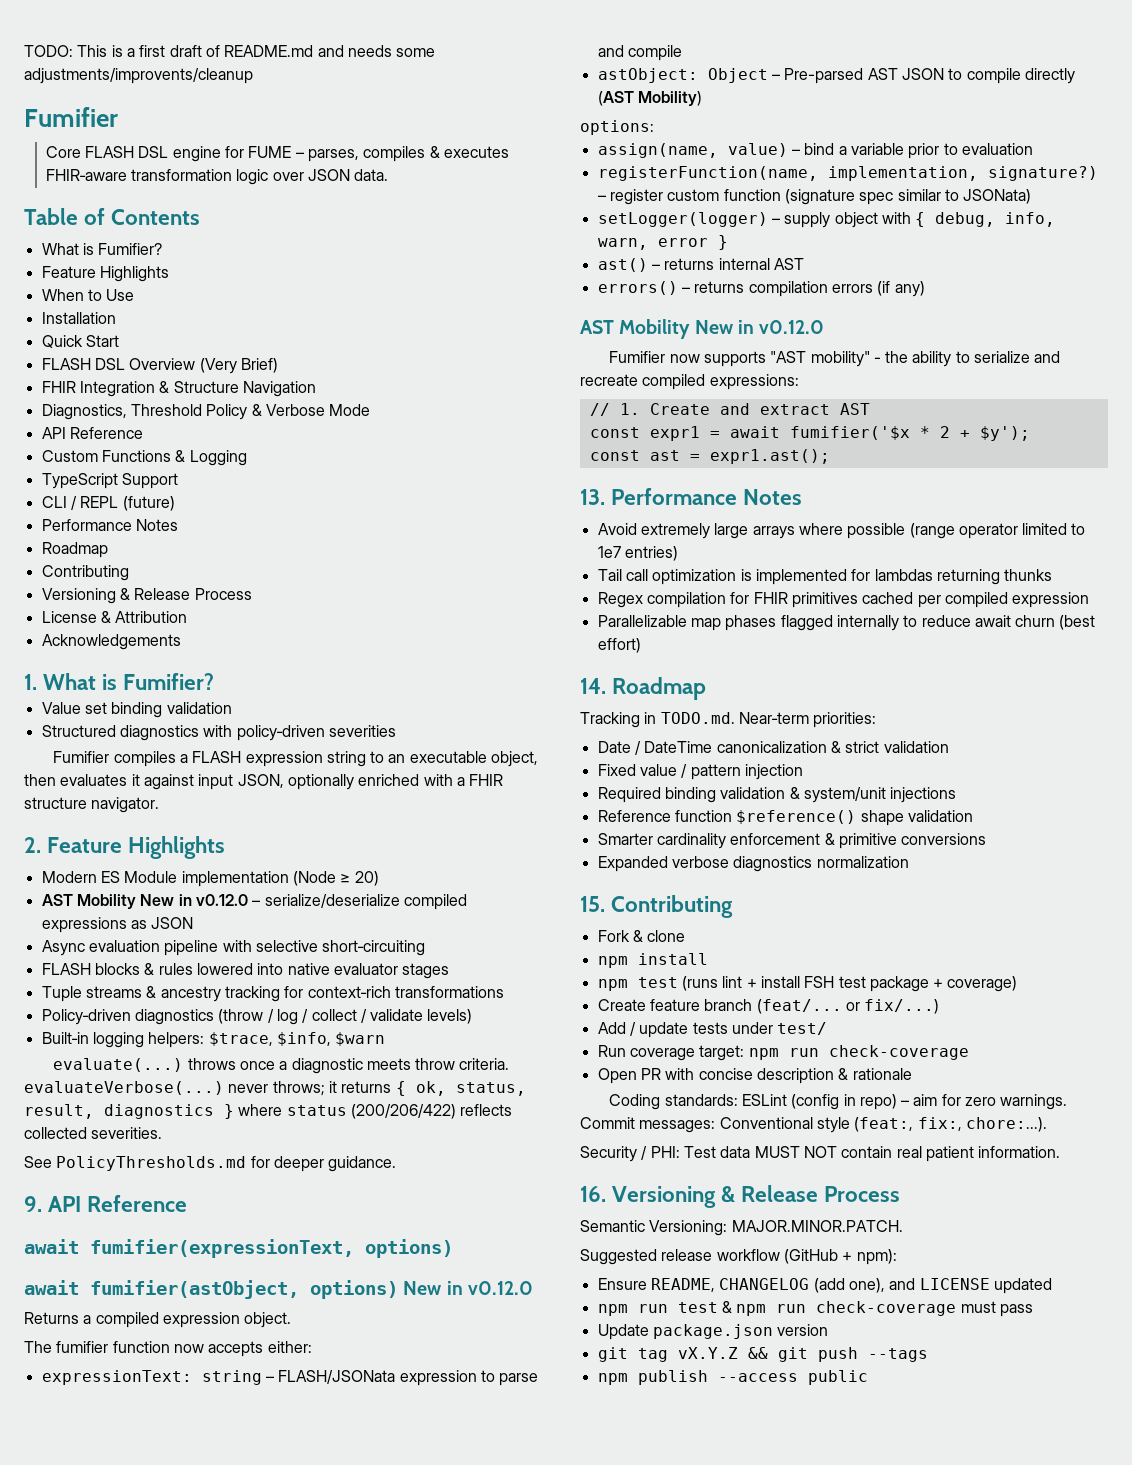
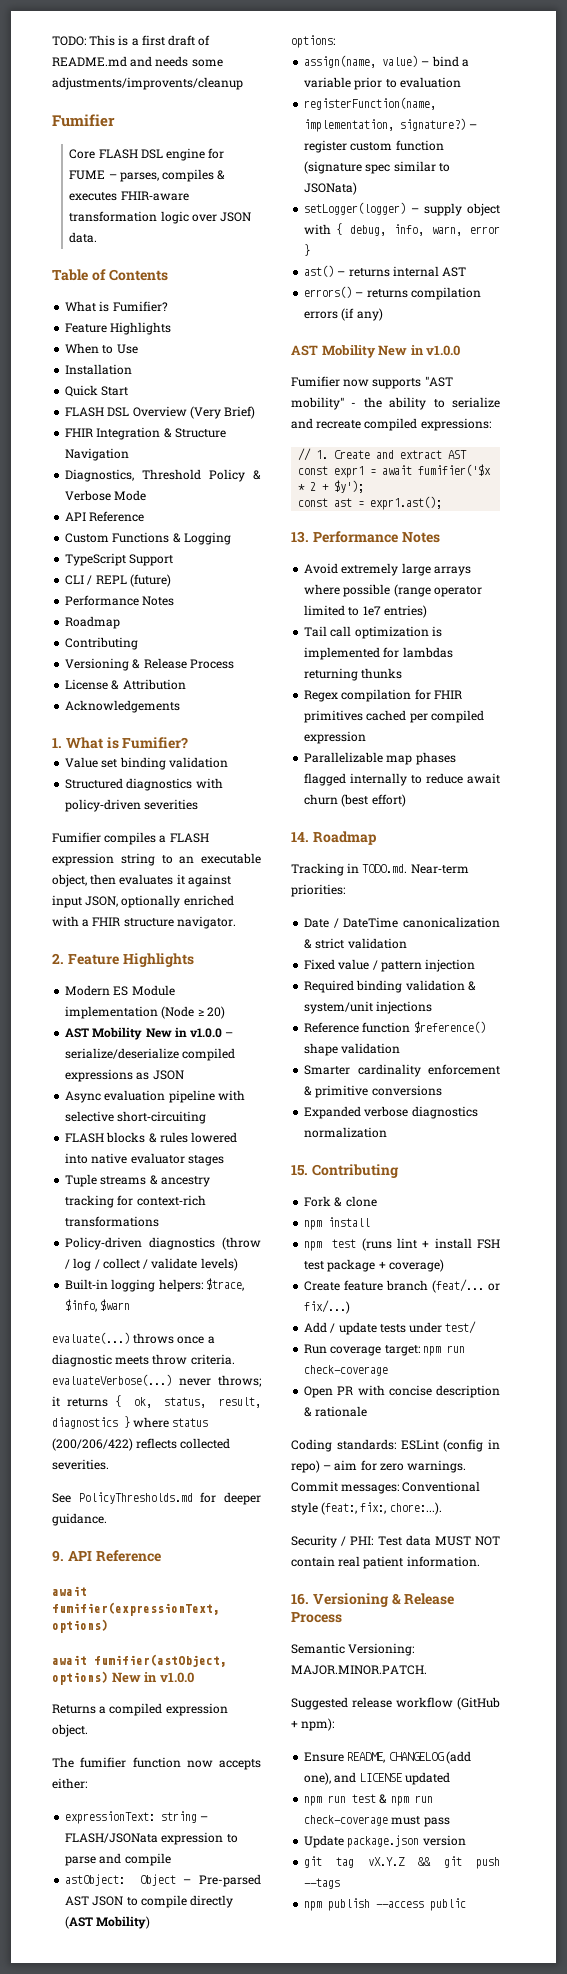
- AST Mobility New in v0.12.0 – serialize/deserialize compiled expressions as JSON
+ AST Mobility New in v1.0.0 – serialize/deserialize compiled expressions as JSON
- await fumifier(astObject, options) New in v0.12.0
+ await fumifier(astObject, options) New in v1.0.0
  errors() – returns compilation errors (if any)
- AST Mobility New in v0.12.0
+ AST Mobility New in v1.0.0

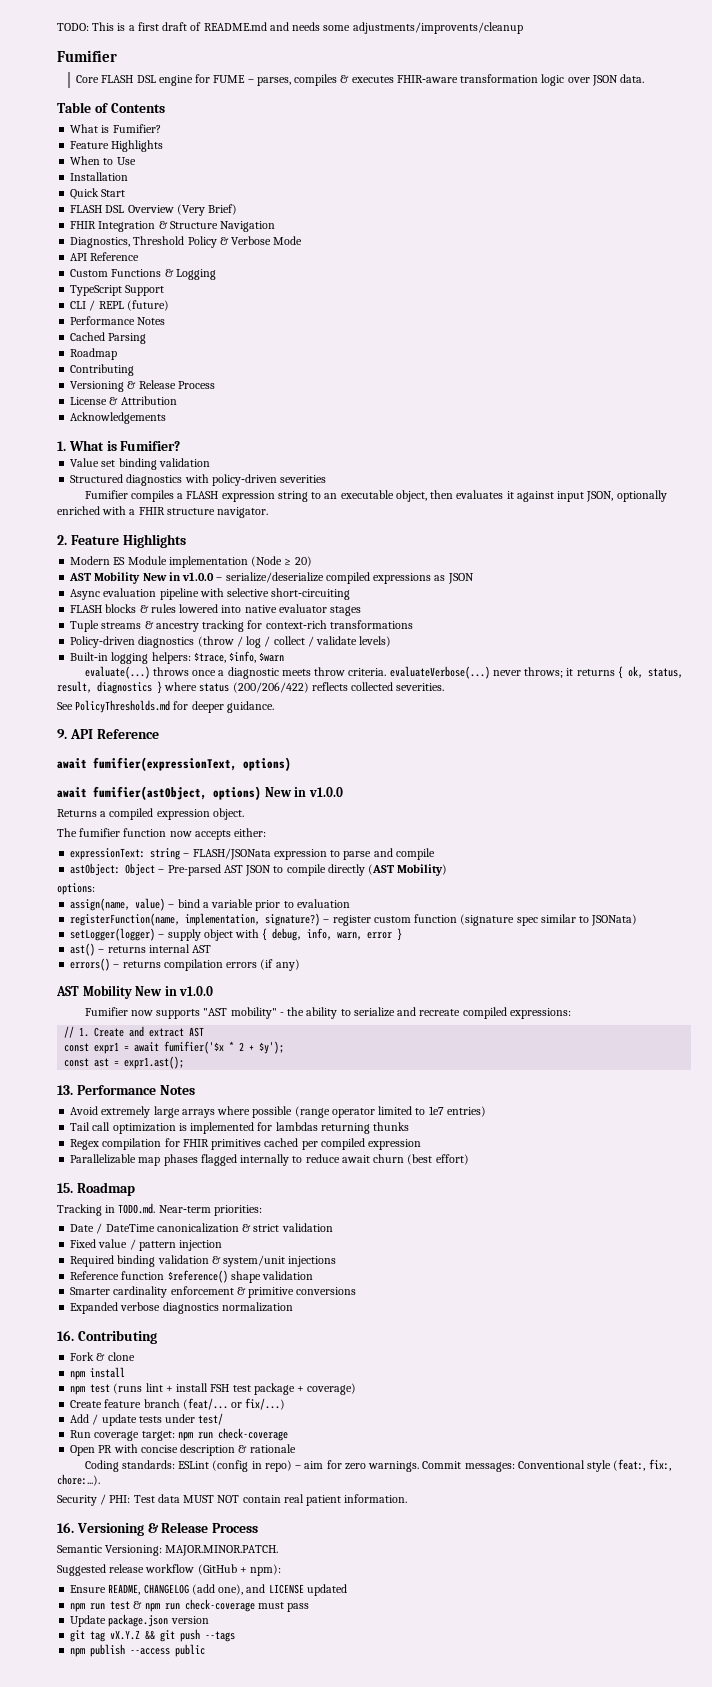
+ Cached Parsing
- 14. Roadmap
+ 15. Roadmap
- 15. Contributing
+ 16. Contributing

